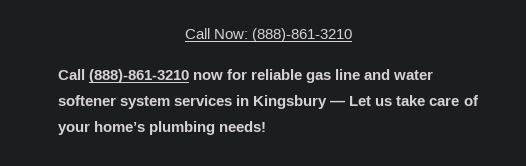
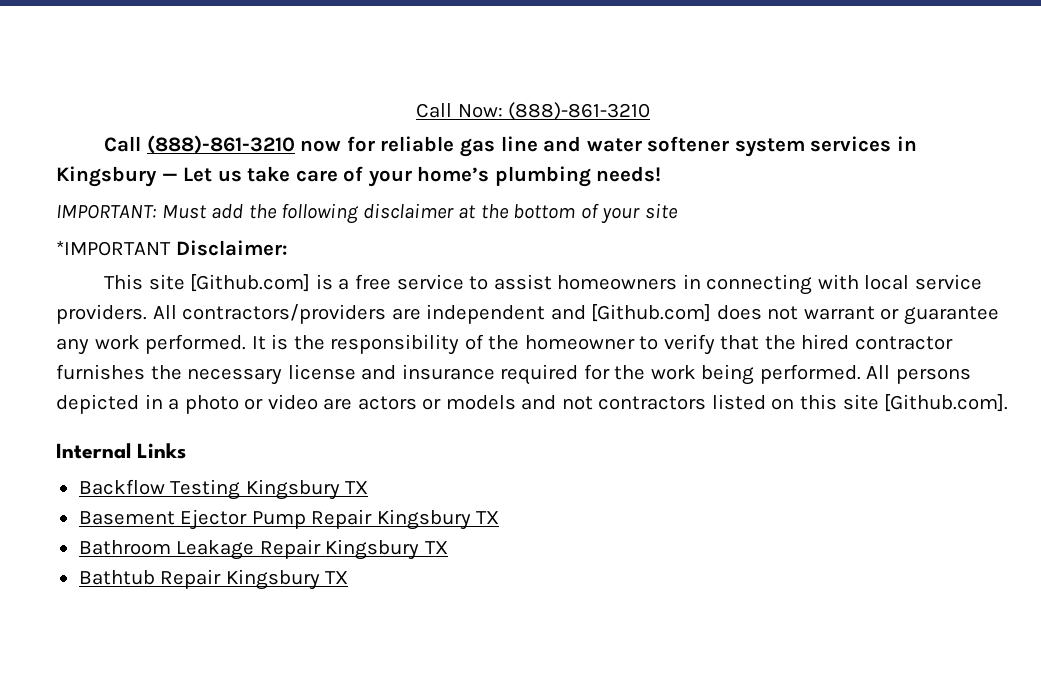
+ IMPORTANT: Must add the following disclaimer at the bottom of your site
+ *IMPORTANT Disclaimer:
+ This site [Github.com] is a free service to assist homeowners in connecting with local service providers. All contractors/providers are independent and [Github.com] does not warrant or guarantee any work performed. It is the responsibility of the homeowner to verify that the hired contractor furnishes the necessary license and insurance required for the work being performed. All persons depicted in a photo or video are actors or models and not contractors listed on this site [Github.com].
+ Internal Links
+ Backflow Testing Kingsbury TX
+ Basement Ejector Pump Repair Kingsbury TX
+ Bathroom Leakage Repair Kingsbury TX
+ Bathtub Repair Kingsbury TX

